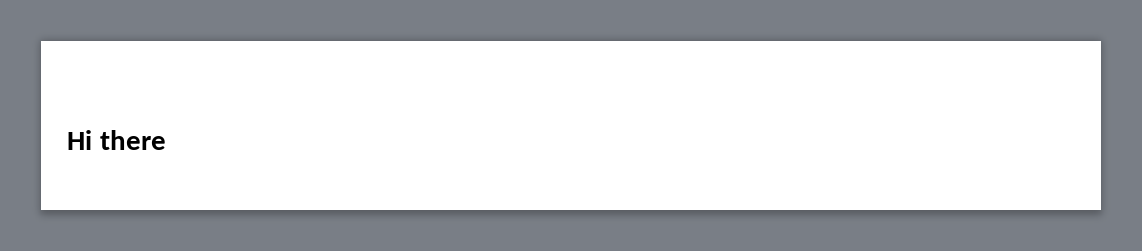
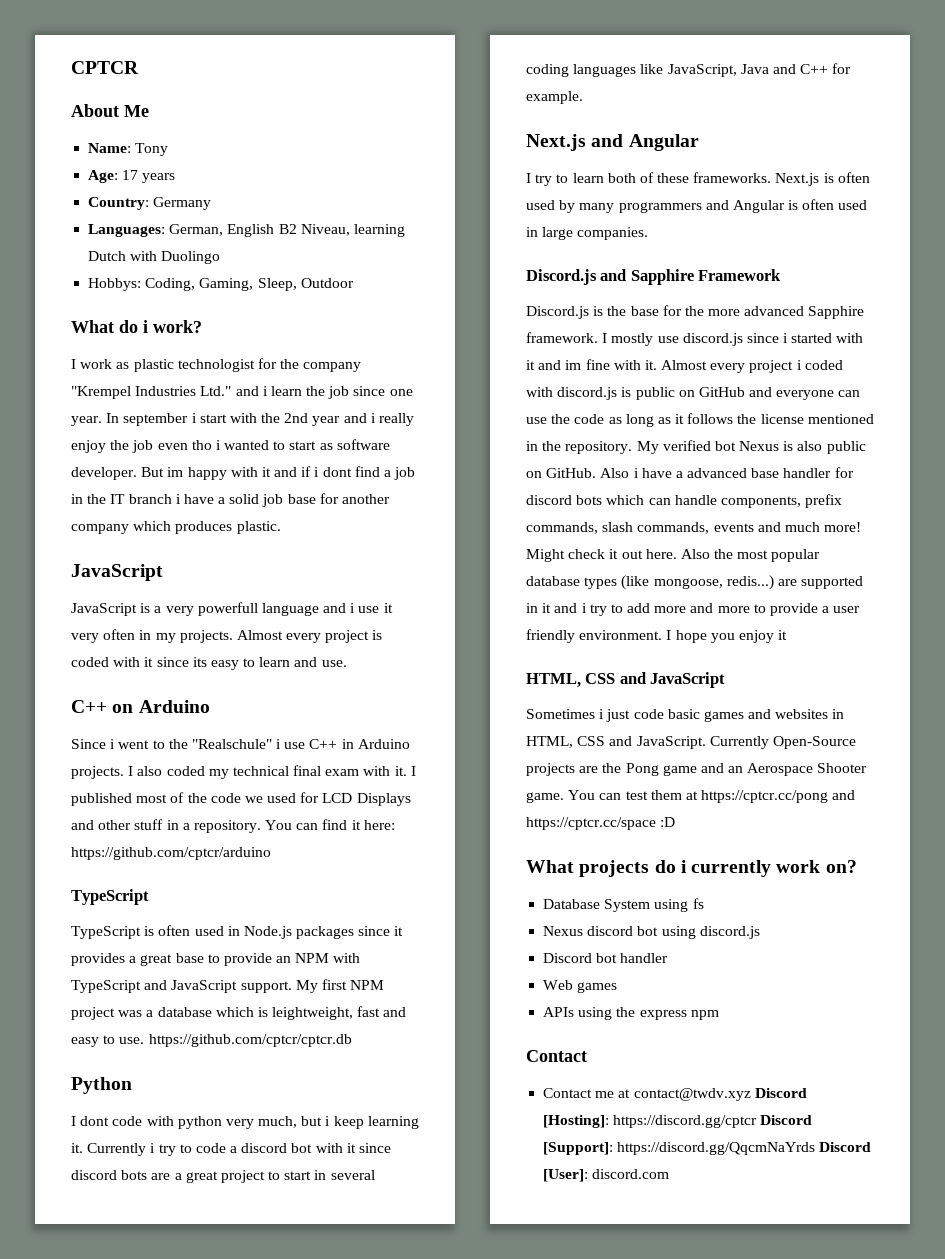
- Hi there
+ CPTCR
+ About Me
+ Name: Tony
+ Age: 17 years
+ Country: Germany
+ Languages: German, English B2 Niveau, learning Dutch with Duolingo
+ Hobbys: Coding, Gaming, Sleep, Outdoor
+ What do i work?
+ I work as plastic technologist for the company "Krempel Industries Ltd." and i learn the job since one year. In september i start with the 2nd year and i really enjoy the job even tho i wanted to start as software developer. But im happy with it and if i dont find a job in the IT branch i have a solid job base for another company which produces plastic.
+ JavaScript
+ JavaScript is a very powerfull language and i use it very often in my projects. Almost every project is coded with it since its easy to learn and use.
+ C++ on Arduino
+ Since i went to the "Realschule" i use C++ in Arduino projects. I also coded my technical final exam with it. I published most of the code we used for LCD Displays and other stuff in a repository. You can find it here: https://github.com/cptcr/arduino
+ TypeScript
+ TypeScript is often used in Node.js packages since it provides a great base to provide an NPM with TypeScript and JavaScript support. My first NPM project was a database which is leightweight, fast and easy to use. https://github.com/cptcr/cptcr.db
+ Python
+ I dont code with python very much, but i keep learning it. Currently i try to code a discord bot with it since discord bots are a great project to start in several coding languages like JavaScript, Java and C++ for example.
+ Next.js and Angular
+ I try to learn both of these frameworks. Next.js is often used by many programmers and Angular is often used in large companies.
+ Discord.js and Sapphire Framework
+ Discord.js is the base for the more advanced Sapphire framework. I mostly use discord.js since i started with it and im fine with it. Almost every project i coded with discord.js is public on GitHub and everyone can use the code as long as it follows the license mentioned in the repository. My verified bot Nexus is also public on GitHub. Also i have a advanced base handler for discord bots which can handle components, prefix commands, slash commands, events and much more! Might check it out here. Also the most popular database types (like mongoose, redis...) are supported in it and i try to add more and more to provide a user friendly environment. I hope you enjoy it
+ HTML, CSS and JavaScript
+ Sometimes i just code basic games and websites in HTML, CSS and JavaScript. Currently Open-Source projects are the Pong game and an Aerospace Shooter game. You can test them at https://cptcr.cc/pong and https://cptcr.cc/space :D
+ What projects do i currently work on?
+ Database System using fs
+ Nexus discord bot using discord.js
+ Discord bot handler
+ Web games
+ APIs using the express npm
+ Contact
+ Contact me at contact@twdv.xyz Discord [Hosting]: https://discord.gg/cptcr Discord [Support]: https://discord.gg/QqcmNaYrds Discord [User]: discord.com

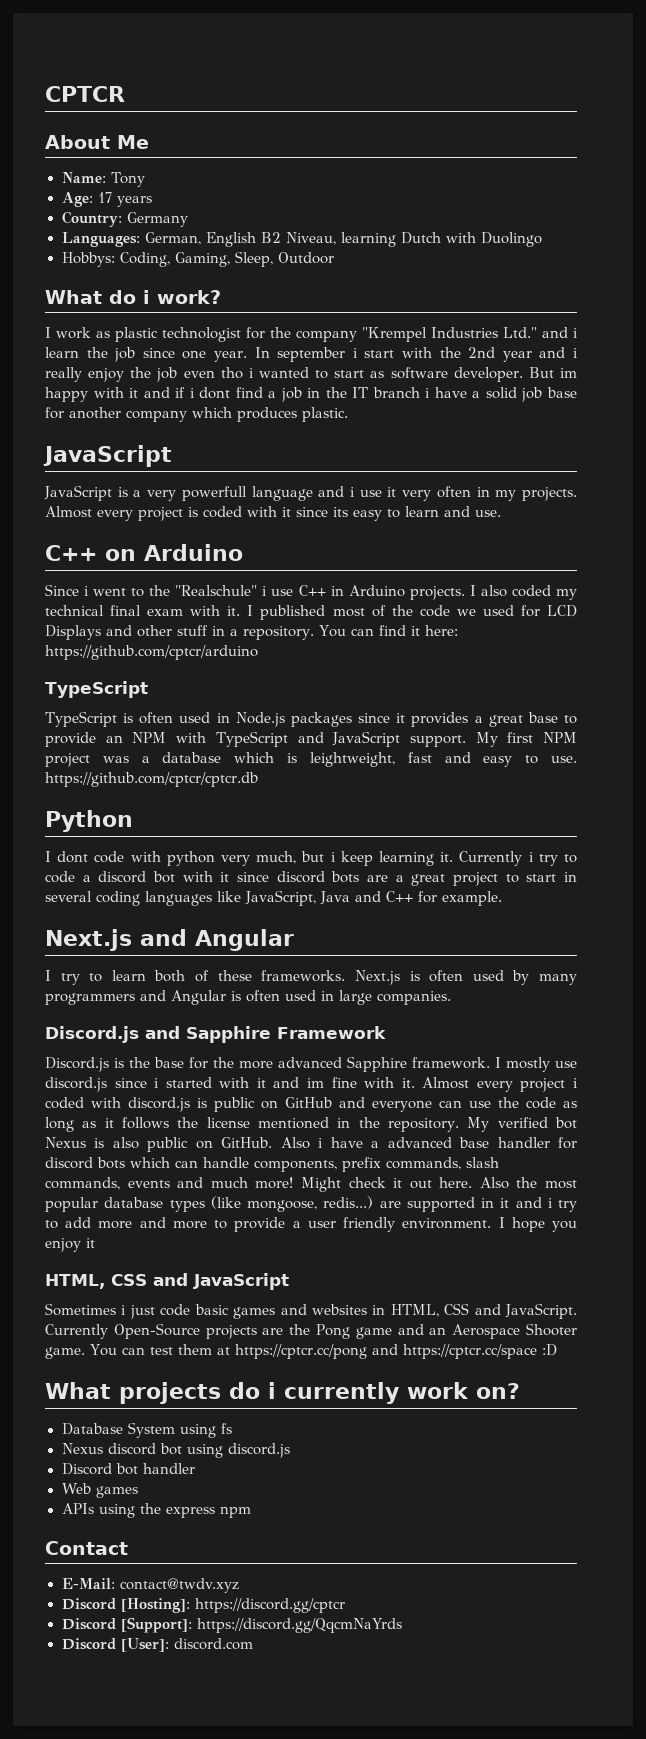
- Contact me at contact@twdv.xyz Discord [Hosting]: https://discord.gg/cptcr Discord [Support]: https://discord.gg/QqcmNaYrds Discord [User]: discord.com
+ E-Mail: contact@twdv.xyz
+ Discord [Hosting]: https://discord.gg/cptcr
+ Discord [Support]: https://discord.gg/QqcmNaYrds
+ Discord [User]: discord.com

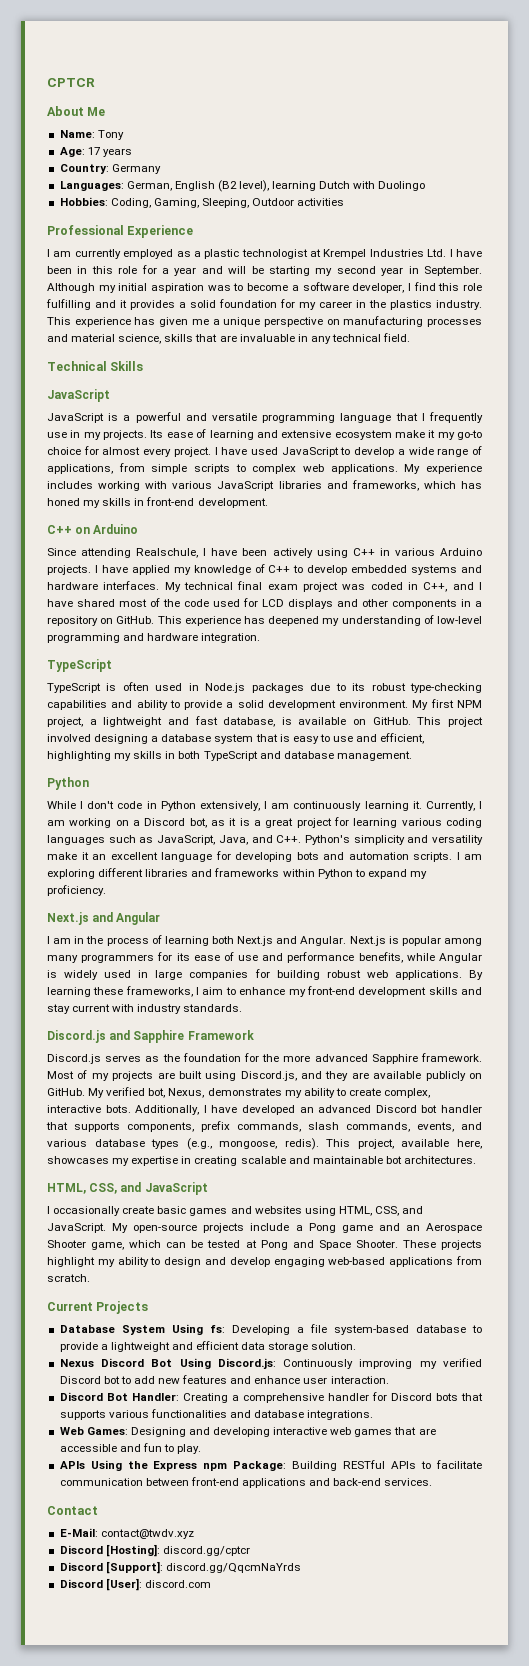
- Languages: German, English B2 Niveau, learning Dutch with Duolingo
+ Languages: German, English (B2 level), learning Dutch with Duolingo
- Hobbys: Coding, Gaming, Sleep, Outdoor
- What do i work?
- I work as plastic technologist for the company "Krempel Industries Ltd." and i learn the job since one year. In september i start with the 2nd year and i really enjoy the job even tho i wanted to start as software developer. But im happy with it and if i dont find a job in the IT branch i have a solid job base for another company which produces plastic.
+ Hobbies: Coding, Gaming, Sleeping, Outdoor activities
+ Professional Experience
+ I am currently employed as a plastic technologist at Krempel Industries Ltd. I have been in this role for a year and will be starting my second year in September. Although my initial aspiration was to become a software developer, I find this role fulfilling and it provides a solid foundation for my career in the plastics industry. This experience has given me a unique perspective on manufacturing processes and material science, skills that are invaluable in any technical field.
+ Technical Skills
  JavaScript
- JavaScript is a very powerfull language and i use it very often in my projects. Almost every project is coded with it since its easy to learn and use.
+ JavaScript is a powerful and versatile programming language that I frequently use in my projects. Its ease of learning and extensive ecosystem make it my go-to choice for almost every project. I have used JavaScript to develop a wide range of applications, from simple scripts to complex web applications. My experience includes working with various JavaScript libraries and frameworks, which has honed my skills in front-end development.
  C++ on Arduino
- Since i went to the "Realschule" i use C++ in Arduino projects.
+ Since attending Realschule, I have been actively using C++ in various Arduino projects.
- I also coded my technical final exam with it. I published most of the code we used for LCD Displays and other stuff in a repository. You can find it here: https://github.com/cptcr/arduino
+ I have applied my knowledge of C++ to develop embedded systems and hardware interfaces. My technical final exam project was coded in C++, and I have shared most of the code used for LCD displays and other components in a repository on GitHub. This experience has deepened my understanding of low-level programming and hardware integration.
- TypeScript is often used in Node.js packages since it provides a great base to provide an NPM with TypeScript and JavaScript support. My first NPM project was a database which is leightweight, fast and easy to use. https://github.com/cptcr/cptcr.db
+ TypeScript is often used in Node.js packages due to its robust type-checking capabilities and ability to provide a solid development environment. My first NPM project, a lightweight and fast database, is available on GitHub. This project involved designing a database system that is easy to use and efficient, highlighting my skills in both TypeScript and database management.
  Python
- I dont code with python very much, but i keep learning it. Currently i try to code a discord bot with it since discord bots are a great project to start in several coding languages like JavaScript, Java and C++ for example.
+ While I don't code in Python extensively, I am continuously learning it. Currently, I am working on a Discord bot, as it is a great project for learning various coding languages such as JavaScript, Java, and C++. Python's simplicity and versatility make it an excellent language for developing bots and automation scripts. I am exploring different libraries and frameworks within Python to expand my proficiency.
  Next.js and Angular
- I try to learn both of these frameworks. Next.js is often used by many programmers and Angular is often used in large companies.
+ I am in the process of learning both Next.js and Angular. Next.js is popular among many programmers for its ease of use and performance benefits, while Angular is widely used in large companies for building robust web applications. By learning these frameworks, I aim to enhance my front-end development skills and stay current with industry standards.
- Discord.js is the base for the more advanced Sapphire framework.
+ Discord.js serves as the foundation for the more advanced Sapphire framework.
- I mostly use discord.js since i started with it and im fine with it. Almost every project i coded with discord.js is public on GitHub and everyone can use the code as long as it follows the license mentioned in the repository. My verified bot Nexus is also public on GitHub. Also i have a advanced base handler for discord bots which can handle components, prefix commands, slash commands, events and much more! Might check it out here. Also the most popular database types (like mongoose, redis...) are supported in it and i try to add more and more to provide a user friendly environment. I hope you enjoy it
- HTML, CSS and JavaScript
+ Most of my projects are built using Discord.js, and they are available publicly on GitHub. My verified bot, Nexus, demonstrates my ability to create complex, interactive bots. Additionally, I have developed an advanced Discord bot handler that supports components, prefix commands, slash commands, events, and various database types (e.g., mongoose, redis). This project, available here, showcases my expertise in creating scalable and maintainable bot architectures.
+ HTML, CSS, and JavaScript
- Sometimes i just code basic games and websites in HTML, CSS and JavaScript. Currently Open-Source projects are the Pong game and an Aerospace Shooter game. You can test them at https://cptcr.cc/pong and https://cptcr.cc/space :D
- What projects do i currently work on?
- Database System using fs
- Nexus discord bot using discord.js
- Discord bot handler
- Web games
- APIs using the express npm
+ I occasionally create basic games and websites using HTML, CSS, and JavaScript. My open-source projects include a Pong game and an Aerospace Shooter game, which can be tested at Pong and Space Shooter. These projects highlight my ability to design and develop engaging web-based applications from scratch.
+ Current Projects
+ Database System Using fs: Developing a file system-based database to provide a lightweight and efficient data storage solution.
+ Nexus Discord Bot Using Discord.js: Continuously improving my verified Discord bot to add new features and enhance user interaction.
+ Discord Bot Handler: Creating a comprehensive handler for Discord bots that supports various functionalities and database integrations.
+ Web Games: Designing and developing interactive web games that are accessible and fun to play.
+ APIs Using the Express npm Package: Building RESTful APIs to facilitate communication between front-end applications and back-end services.
- Discord [Hosting]: https://discord.gg/cptcr
+ Discord [Hosting]: discord.gg/cptcr
- Discord [Support]: https://discord.gg/QqcmNaYrds
+ Discord [Support]: discord.gg/QqcmNaYrds

